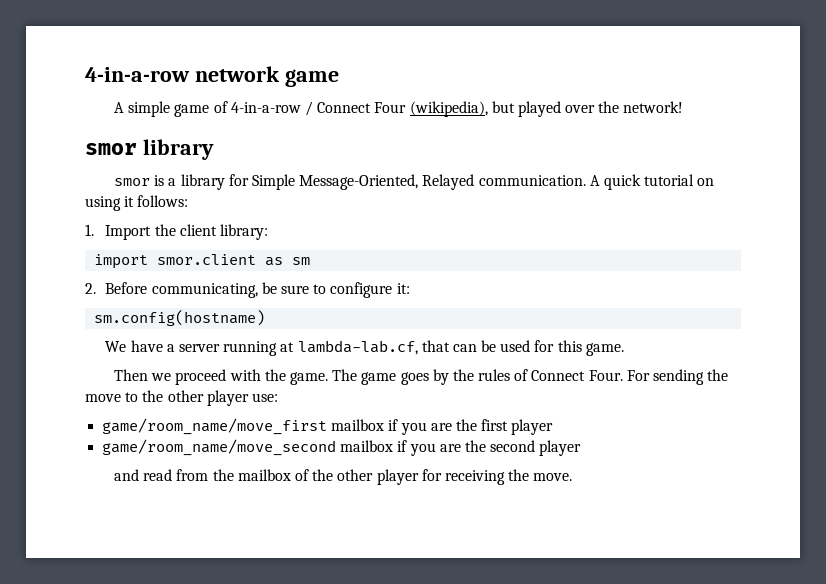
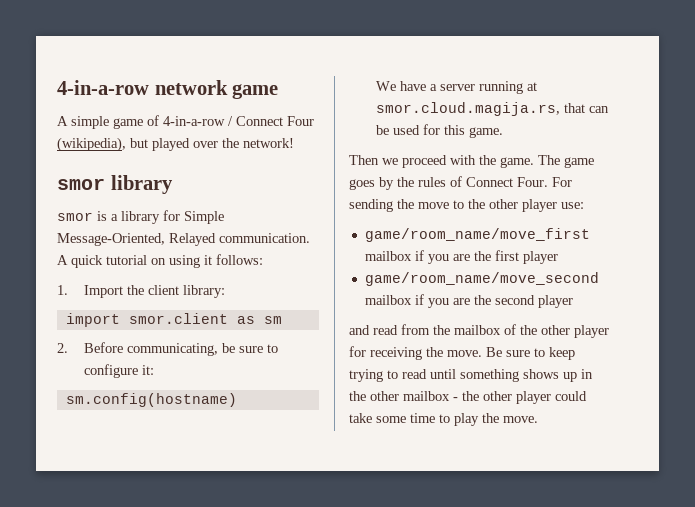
- We have a server running at lambda-lab.cf, that can be used for this game.
+ We have a server running at smor.cloud.magija.rs, that can be used for this game.
+ Be sure to keep trying to read until something shows up in the other mailbox - the other player could take some time to play the move.

